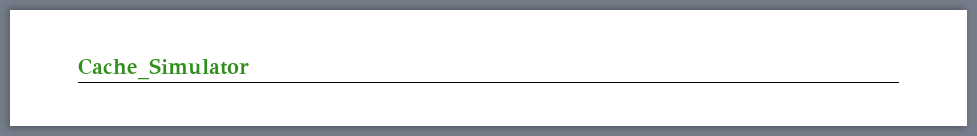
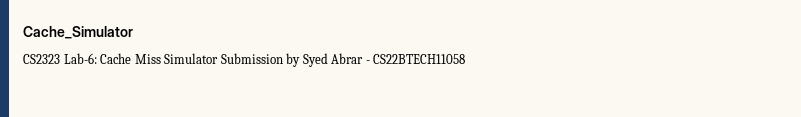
+ CS2323 Lab-6: Cache Miss Simulator Submission by Syed Abrar - CS22BTECH11058

